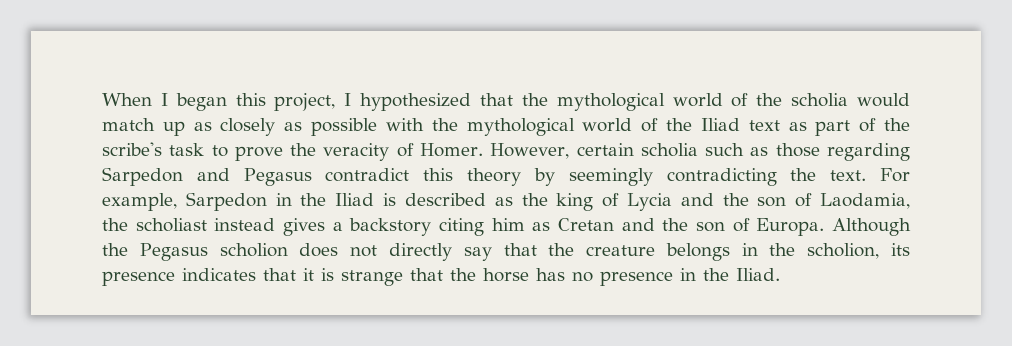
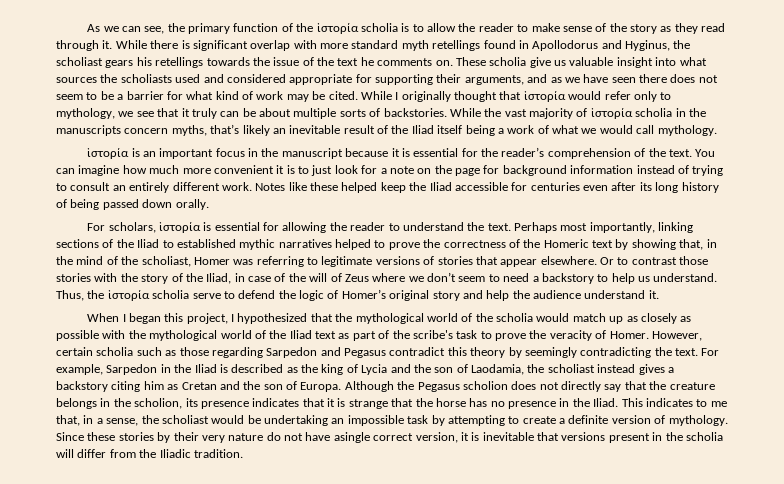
+ As we can see, the primary function of the ἱστορία scholia is to allow the reader to make sense of the story as they read through it. While there is significant overlap with more standard myth retellings found in Apollodorus and Hyginus, the scholiast gears his retellings towards the issue of the text he comments on. These scholia give us valuable insight into what sources the scholiasts used and considered appropriate for supporting their arguments, and as we have seen there does not seem to be a barrier for what kind of work may be cited. While I originally thought that ἱστορία would refer only to mythology, we see that it truly can be about multiple sorts of backstories. While the vast majority of ἱστορία scholia in the manuscripts concern myths, that’s likely an inevitable result of the Iliad itself being a work of what we would call mythology.
+ ἱστορία is an important focus in the manuscript because it is essential for the reader’s comprehension of the text. You can imagine how much more convenient it is to just look for a note on the page for background information instead of trying to consult an entirely different work. Notes like these helped keep the Iliad accessible for centuries even after its long history of being passed down orally.
+ For scholars, ἱστορία is essential for allowing the reader to understand the text. Perhaps most importantly, linking sections of the Iliad to established mythic narratives helped to prove the correctness of the Homeric text by showing that, in the mind of the scholiast, Homer was referring to legitimate versions of stories that appear elsewhere. Or to contrast those stories with the story of the Iliad, in case of the will of Zeus where we don’t seem to need a backstory to help us understand. Thus, the ἱστορία scholia serve to defend the logic of Homer’s original story and help the audience understand it.
+ This indicates to me that, in a sense, the scholiast would be undertaking an impossible task by attempting to create a definite version of mythology. Since these stories by their very nature do not have asingle correct version, it is inevitable that versions present in the scholia will differ from the Iliadic tradition.

